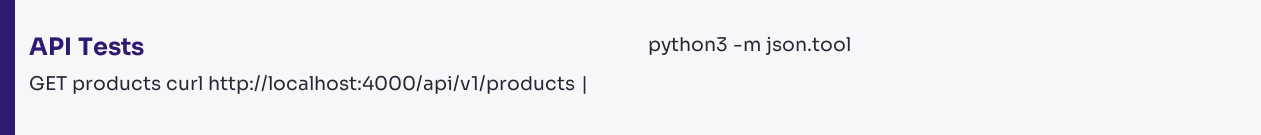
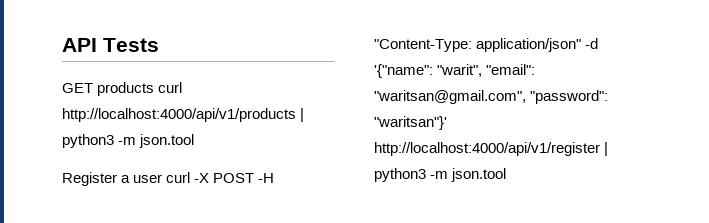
+ Register a user curl -X POST -H "Content-Type: application/json" -d '{"name": "warit", "email": "waritsan@gmail.com", "password": "waritsan"}' http://localhost:4000/api/v1/register | python3 -m json.tool

